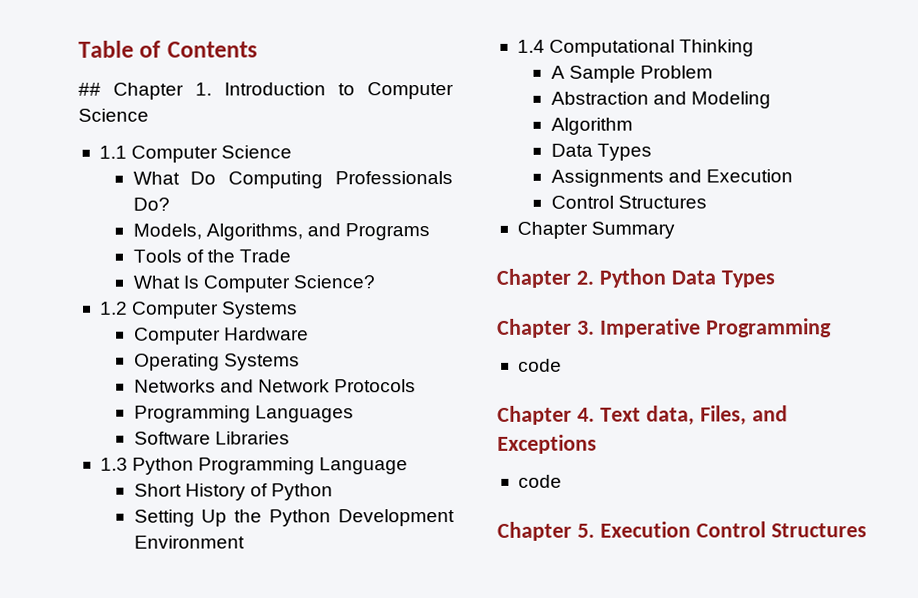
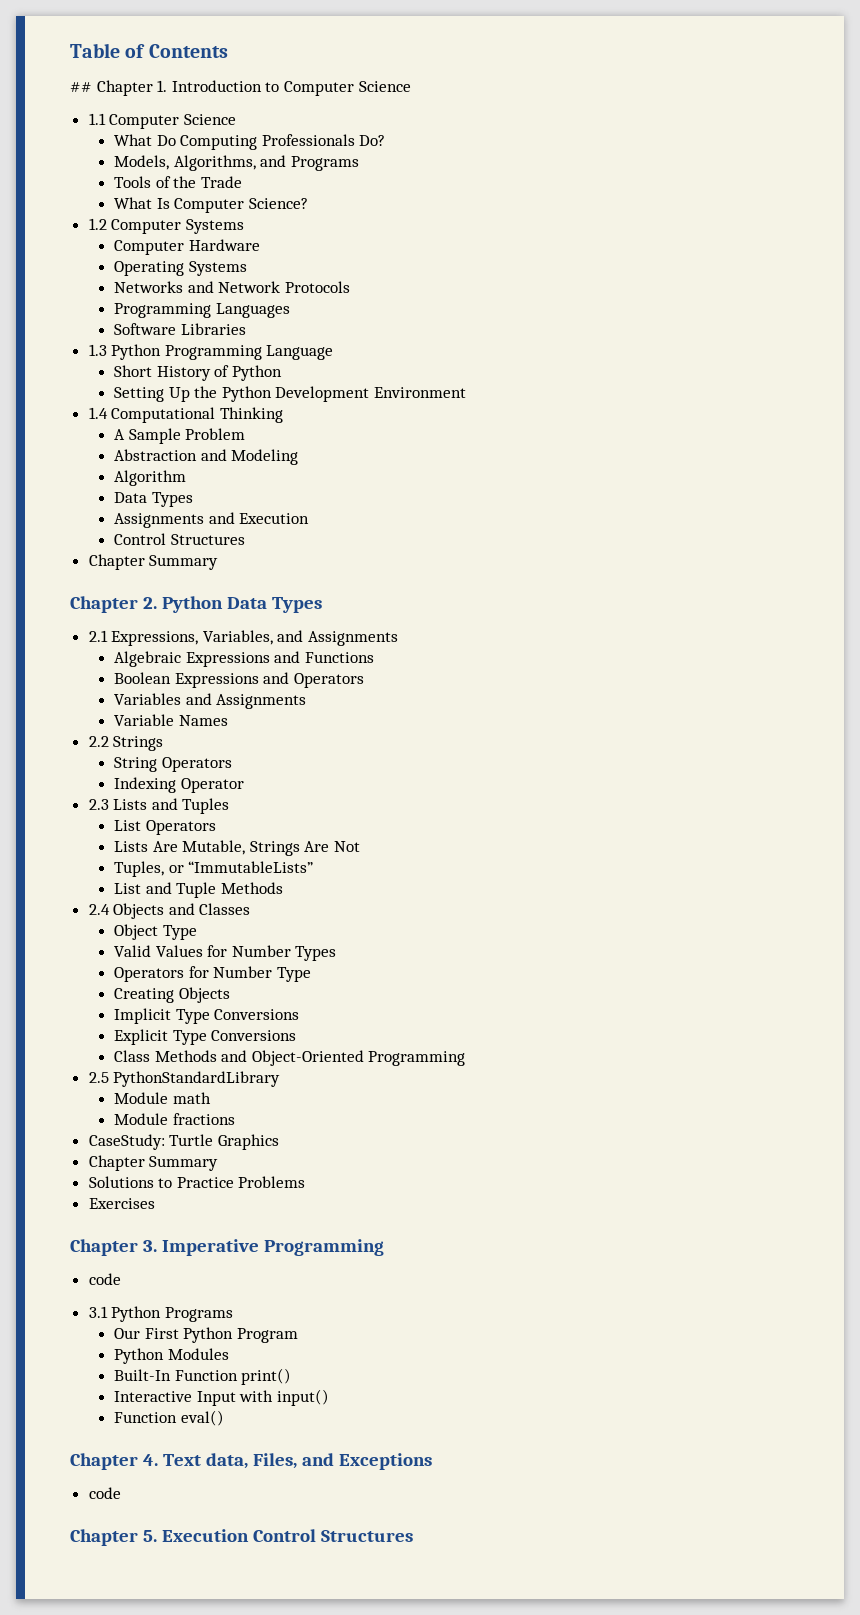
+ 2.1 Expressions, Variables, and Assignments
+ Algebraic Expressions and Functions
+ Boolean Expressions and Operators
+ Variables and Assignments
+ Variable Names
+ 2.2 Strings
+ String Operators
+ Indexing Operator
+ 2.3 Lists and Tuples
+ List Operators
+ Lists Are Mutable, Strings Are Not
+ Tuples, or “ImmutableLists”
+ List and Tuple Methods
+ 2.4 Objects and Classes
+ Object Type
+ Valid Values for Number Types
+ Operators for Number Type
+ Creating Objects
+ Implicit Type Conversions
+ Explicit Type Conversions
+ Class Methods and Object-Oriented Programming
+ 2.5 PythonStandardLibrary
+ Module math
+ Module fractions
+ CaseStudy: Turtle Graphics
+ Chapter Summary
+ Solutions to Practice Problems
+ Exercises
+ 3.1 Python Programs
+ Our First Python Program
+ Python Modules
+ Built-In Function print()
+ Interactive Input with input()
+ Function eval()

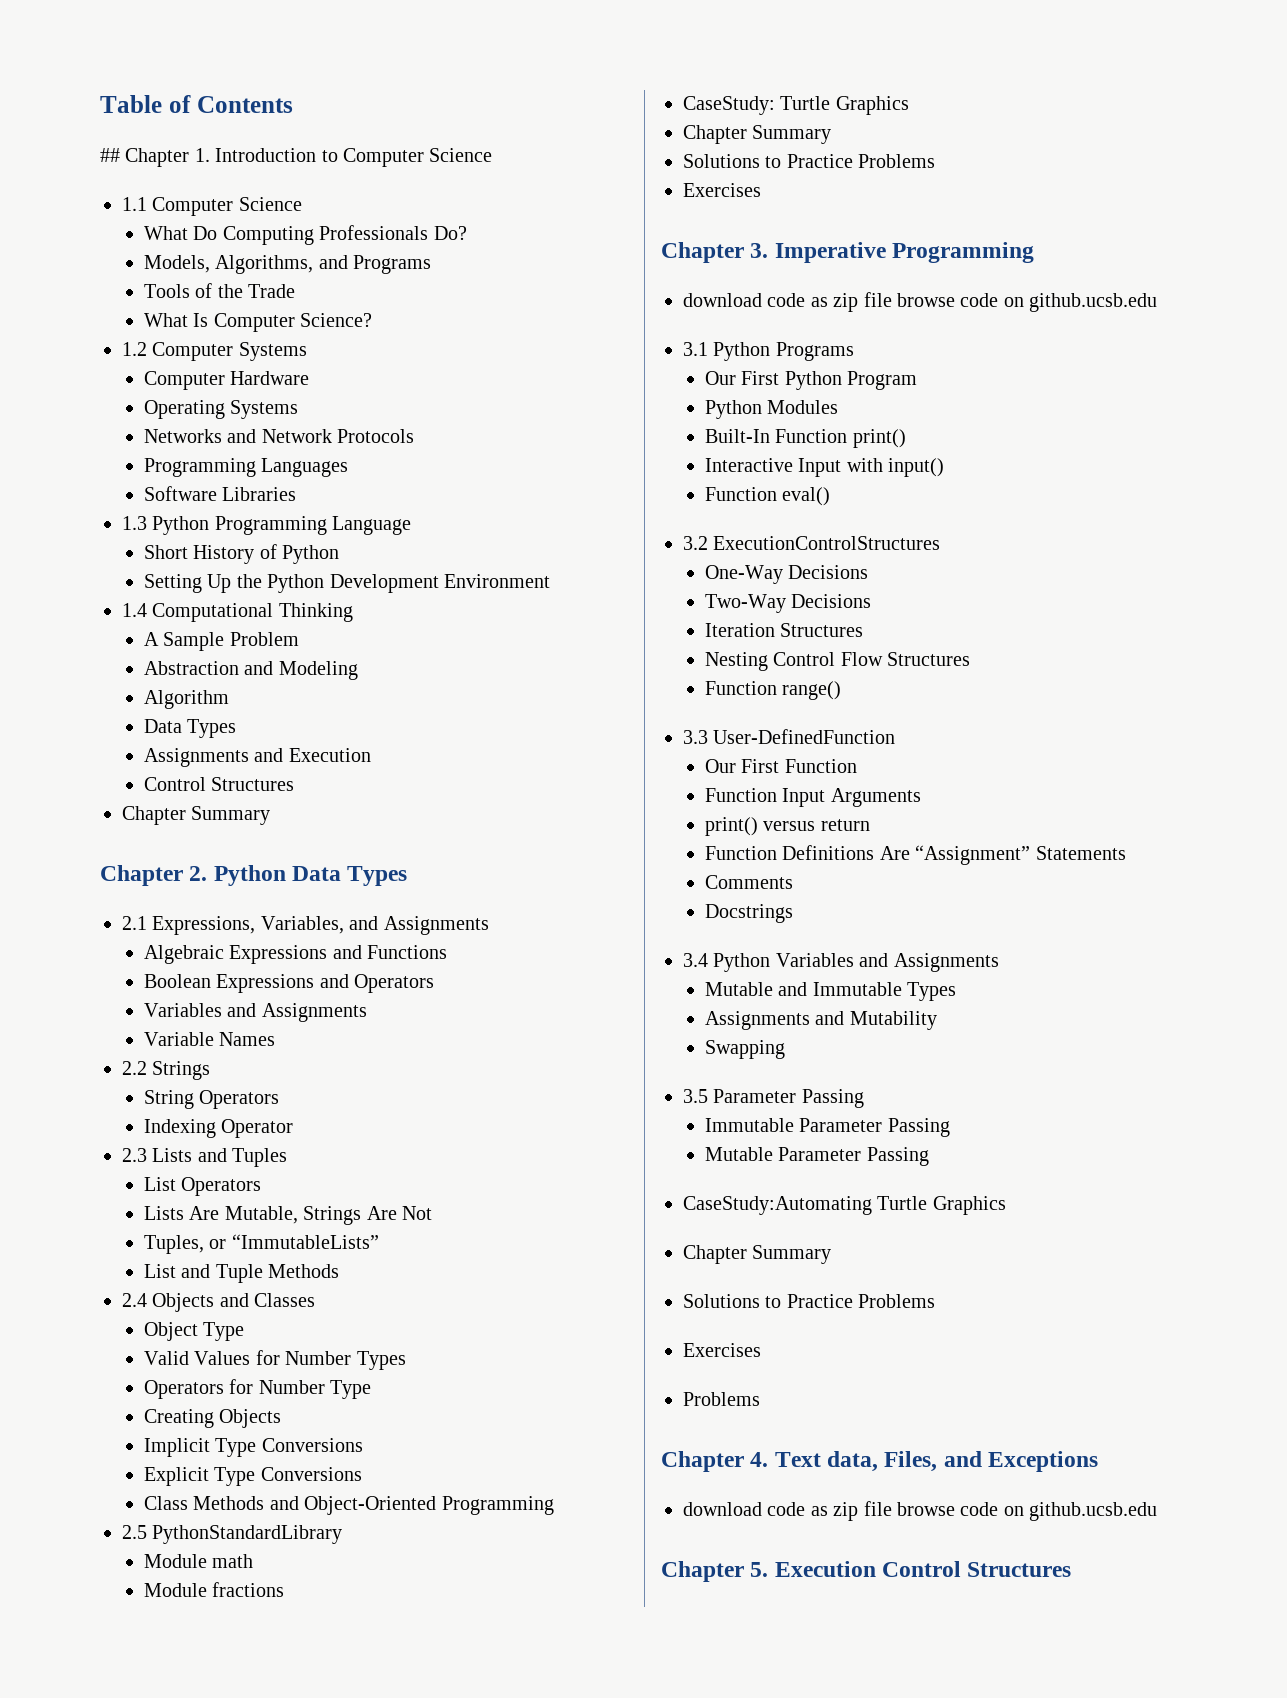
  Chapter 3. Imperative Programming
- code
+ download code as zip file browse code on github.ucsb.edu
+ 3.2 ExecutionControlStructures
+ One-Way Decisions
+ Two-Way Decisions
+ Iteration Structures
+ Nesting Control Flow Structures
+ Function range()
+ 3.3 User-DefinedFunction
+ Our First Function
+ Function Input Arguments
+ print() versus return
+ Function Definitions Are “Assignment” Statements
+ Comments
+ Docstrings
+ 3.4 Python Variables and Assignments
+ Mutable and Immutable Types
+ Assignments and Mutability
+ Swapping
+ 3.5 Parameter Passing
+ Immutable Parameter Passing
+ Mutable Parameter Passing
+ CaseStudy:Automating Turtle Graphics
+ Chapter Summary
+ Solutions to Practice Problems
+ Exercises
+ Problems
  Chapter 4. Text data, Files, and Exceptions
- code
+ download code as zip file browse code on github.ucsb.edu

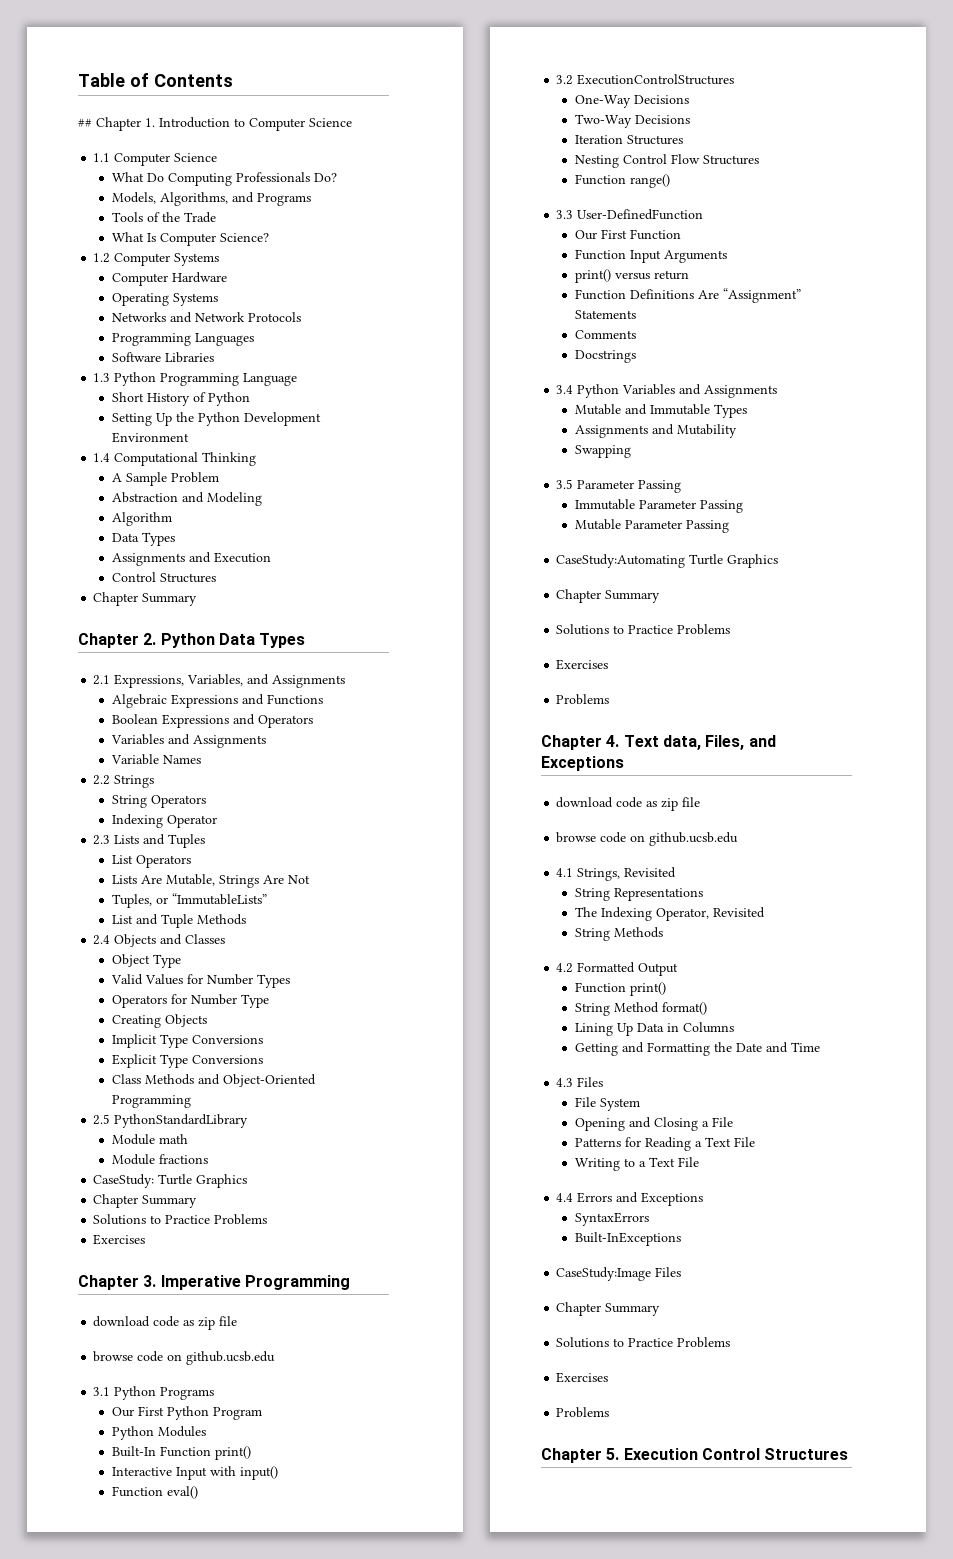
  Chapter 3. Imperative Programming
- download code as zip file browse code on github.ucsb.edu
+ download code as zip file
+ browse code on github.ucsb.edu
  Chapter 4. Text data, Files, and Exceptions
- download code as zip file browse code on github.ucsb.edu
+ download code as zip file
+ browse code on github.ucsb.edu
+ 4.1 Strings, Revisited
+ String Representations
+ The Indexing Operator, Revisited
+ String Methods
+ 4.2 Formatted Output
+ Function print()
+ String Method format()
+ Lining Up Data in Columns
+ Getting and Formatting the Date and Time
+ 4.3 Files
+ File System
+ Opening and Closing a File
+ Patterns for Reading a Text File
+ Writing to a Text File
+ 4.4 Errors and Exceptions
+ SyntaxErrors
+ Built-InExceptions
+ CaseStudy:Image Files
+ Chapter Summary
+ Solutions to Practice Problems
+ Exercises
+ Problems

